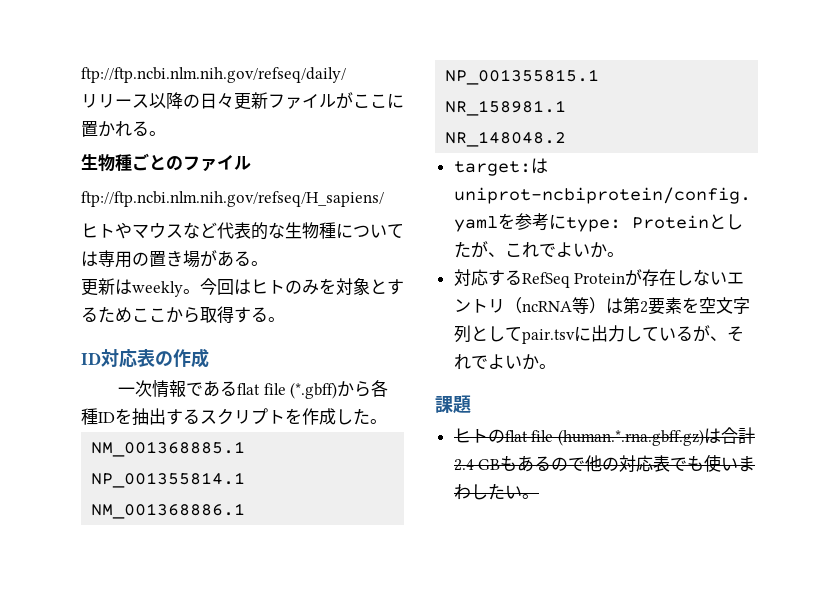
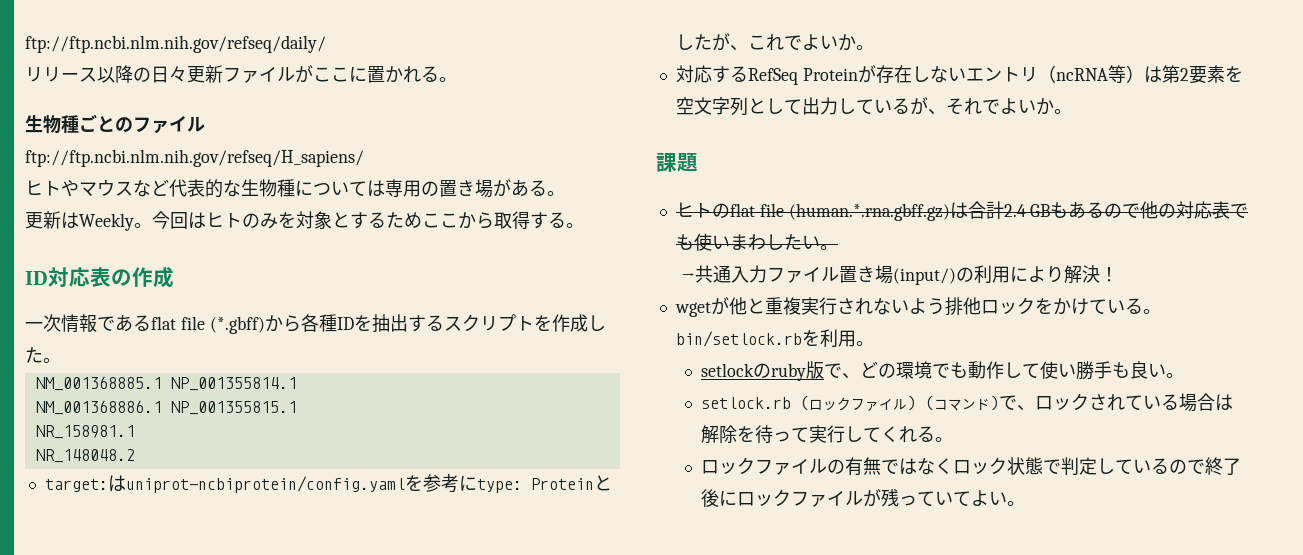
- 更新はweekly。
+ 更新はWeekly。
- 対応するRefSeq Proteinが存在しないエントリ（ncRNA等）は第2要素を空文字列としてpair.tsvに出力しているが、それでよいか。
+ 対応するRefSeq Proteinが存在しないエントリ（ncRNA等）は第2要素を空文字列として出力しているが、それでよいか。
+ →共通入力ファイル置き場(input/)の利用により解決！
+ wgetが他と重複実行されないよう排他ロックをかけている。bin/setlock.rbを利用。
+ setlockのruby版で、どの環境でも動作して使い勝手も良い。
+ setlock.rb (ロックファイル) (コマンド)で、ロックされている場合は解除を待って実行してくれる。
+ ロックファイルの有無ではなくロック状態で判定しているので終了後にロックファイルが残っていてよい。

